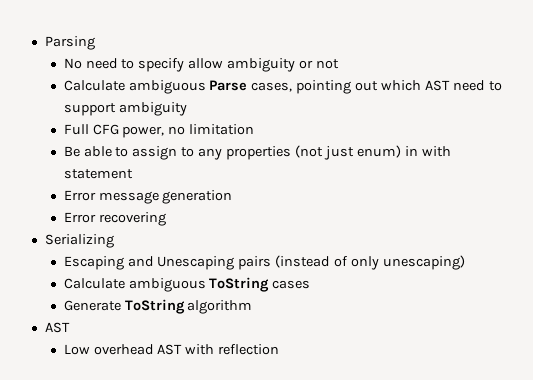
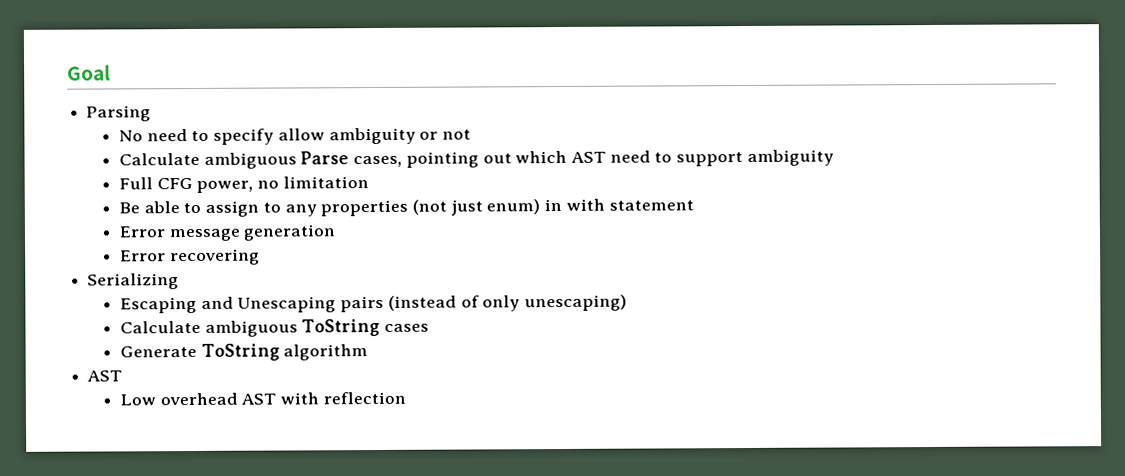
+ Goal

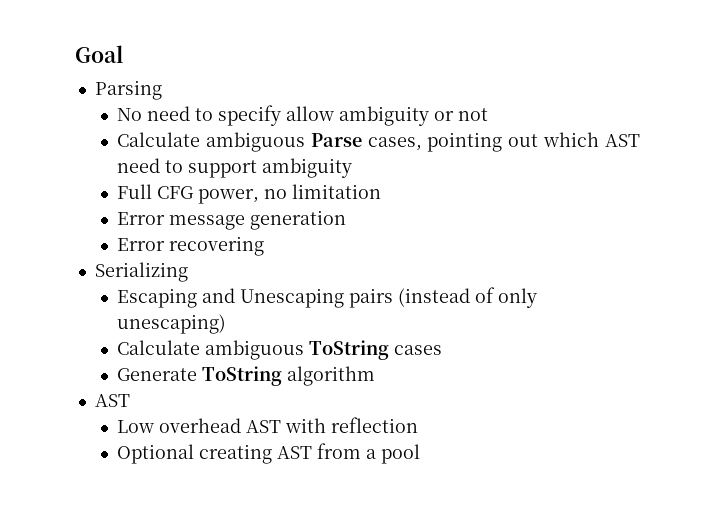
- Be able to assign to any properties (not just enum) in with statement
+ Optional creating AST from a pool

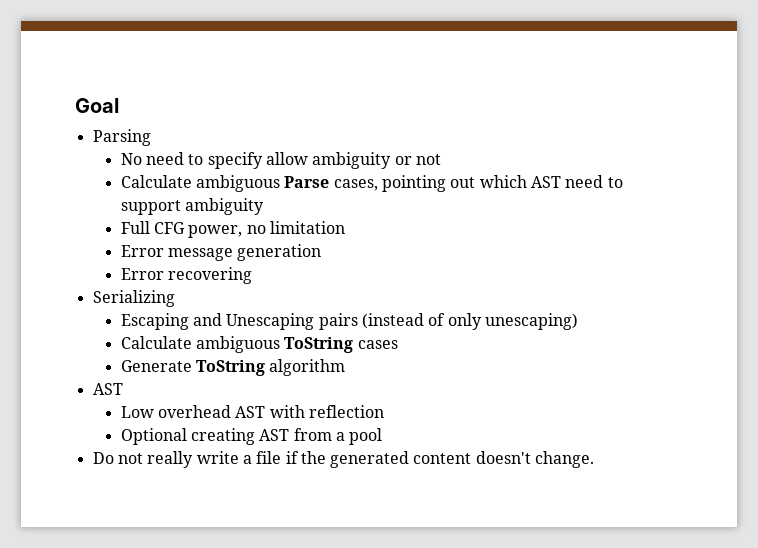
+ Do not really write a file if the generated content doesn't change.

